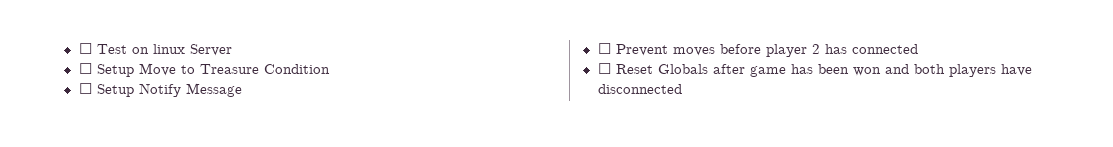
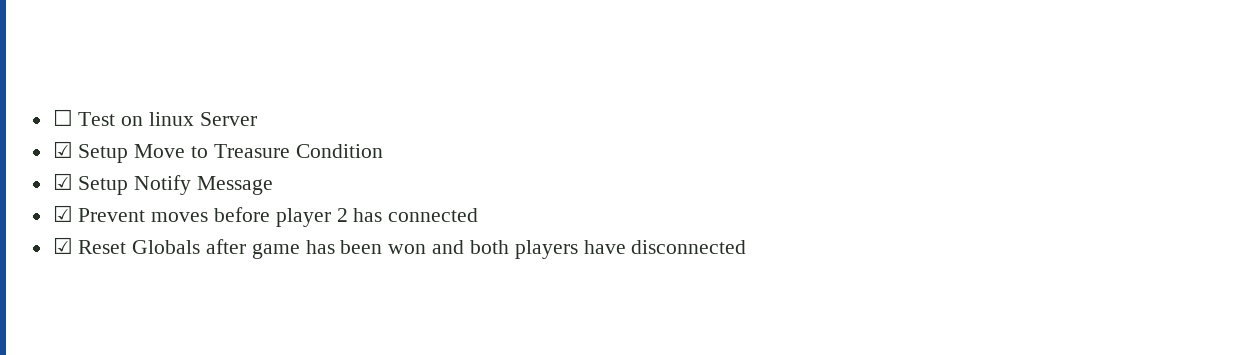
- ☐ Setup Move to Treasure Condition
+ ☑ Setup Move to Treasure Condition
- ☐ Setup Notify Message
+ ☑ Setup Notify Message
- ☐ Prevent moves before player 2 has connected
+ ☑ Prevent moves before player 2 has connected
- ☐ Reset Globals after game has been won and both players have disconnected
+ ☑ Reset Globals after game has been won and both players have disconnected

